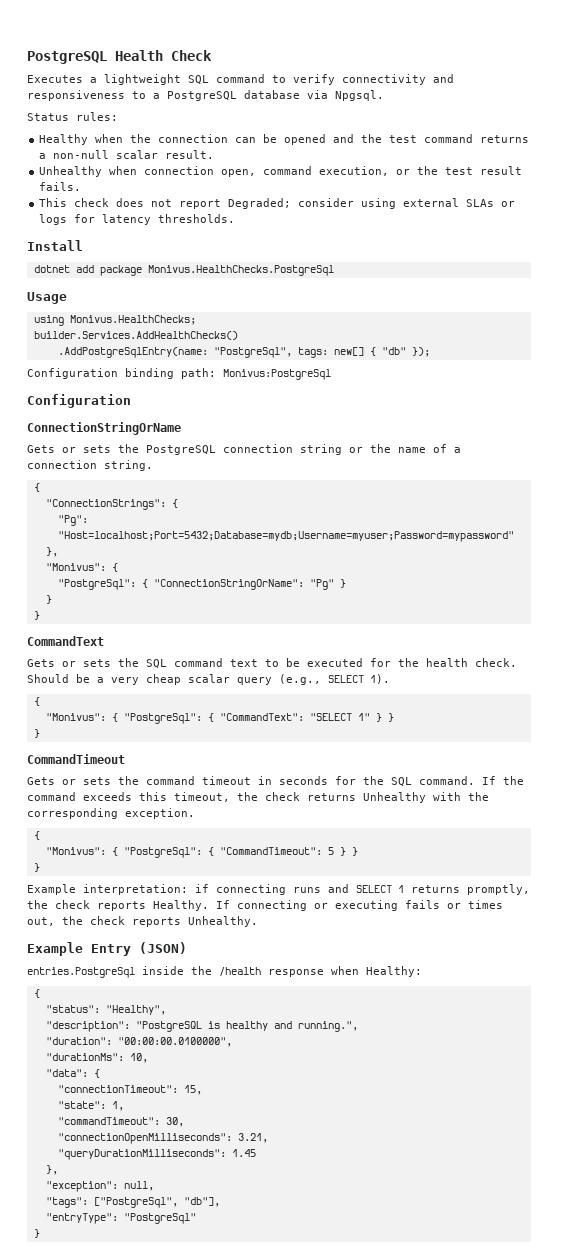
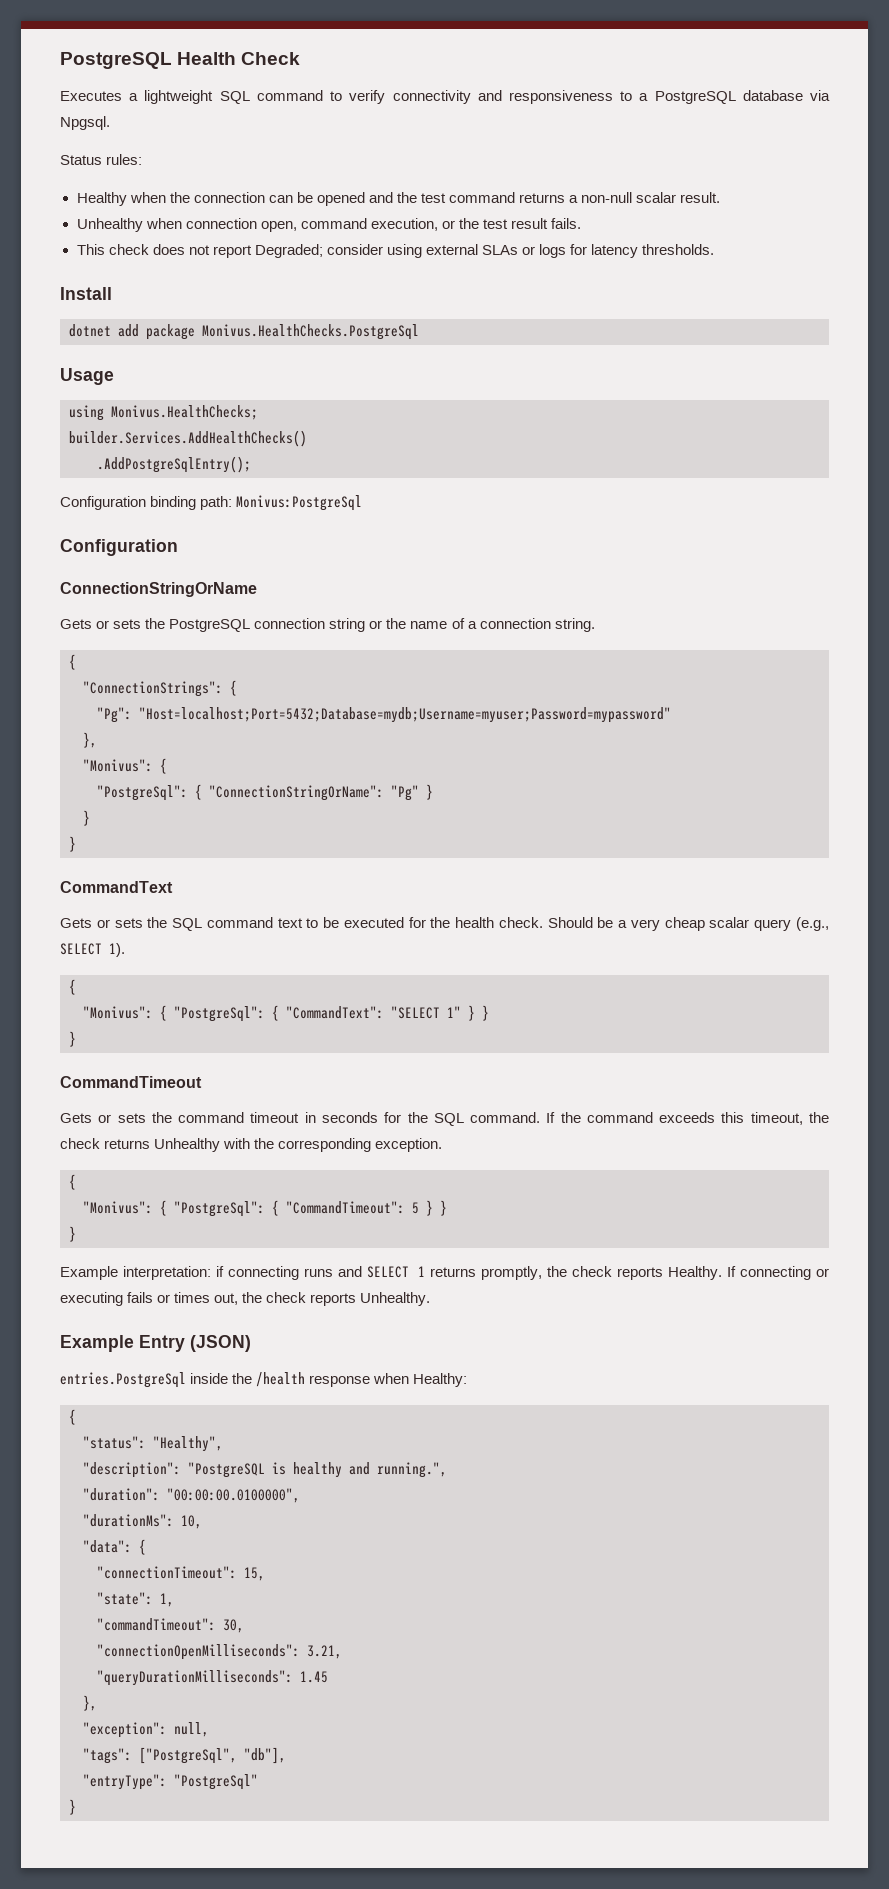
- .AddPostgreSqlEntry(name: "PostgreSql", tags: new[] { "db" });
+ .AddPostgreSqlEntry();

